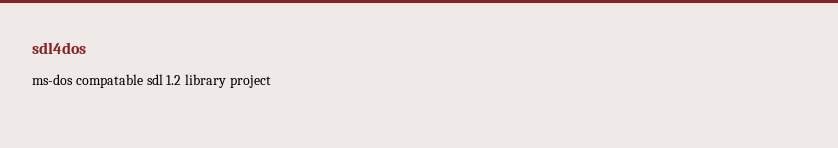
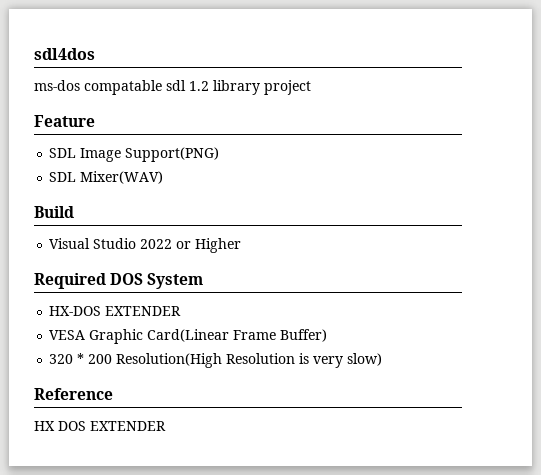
+ Feature
+ SDL Image Support(PNG)
+ SDL Mixer(WAV)
+ Build
+ Visual Studio 2022 or Higher
+ Required DOS System
+ HX-DOS EXTENDER
+ VESA Graphic Card(Linear Frame Buffer)
+ 320 * 200 Resolution(High Resolution is very slow)
+ Reference
+ HX DOS EXTENDER

